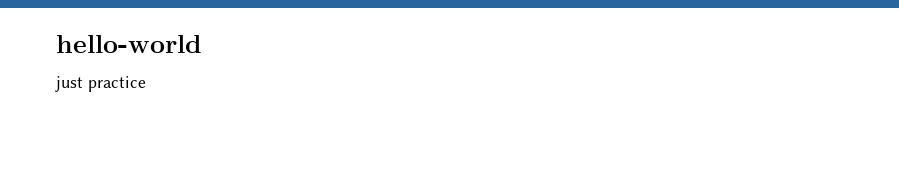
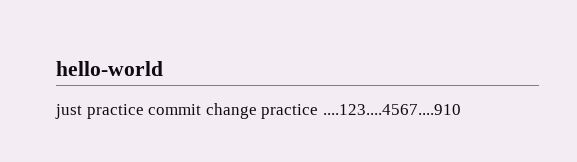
- just practice
+ just practice commit change practice ....123....4567....910

